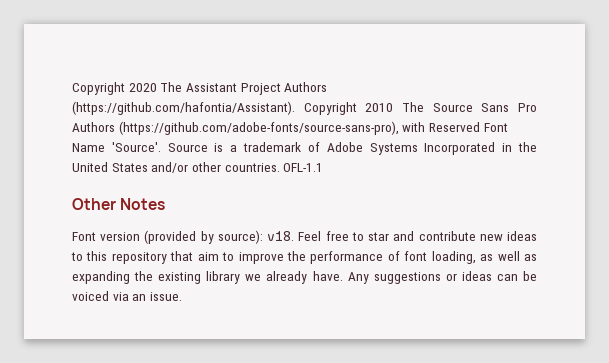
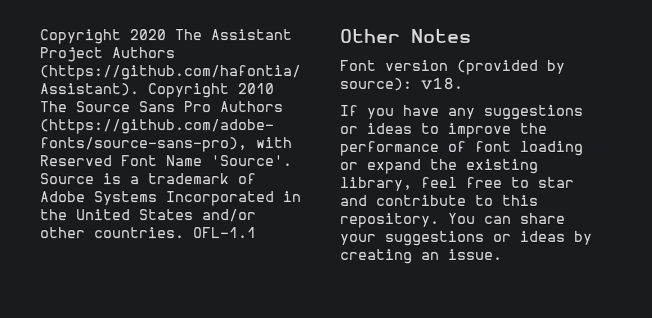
- Font version (provided by source): v18. Feel free to star and contribute new ideas to this repository that aim to improve the performance of font loading, as well as expanding the existing library we already have. Any suggestions or ideas can be voiced via an issue.
+ Font version (provided by source): v18.
+ If you have any suggestions or ideas to improve the performance of font loading or expand the existing library, feel free to star and contribute to this repository. You can share your suggestions or ideas by creating an issue.

